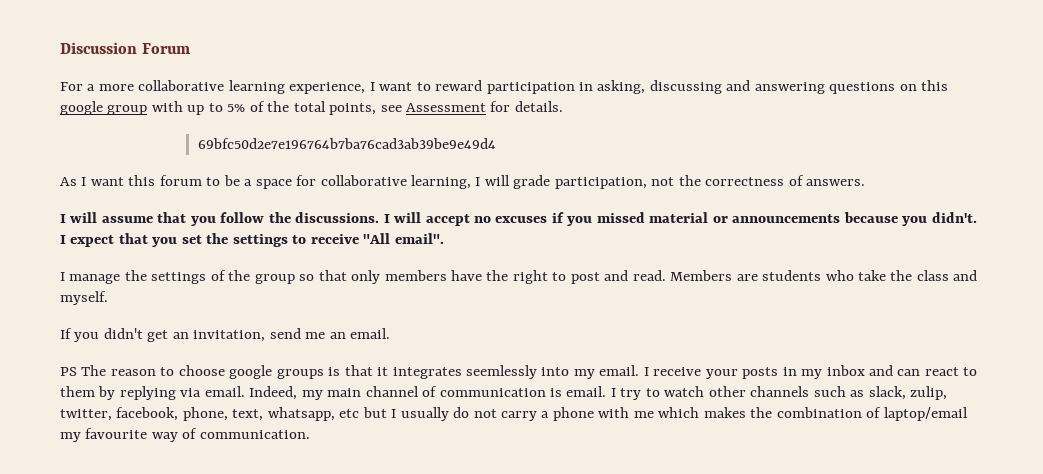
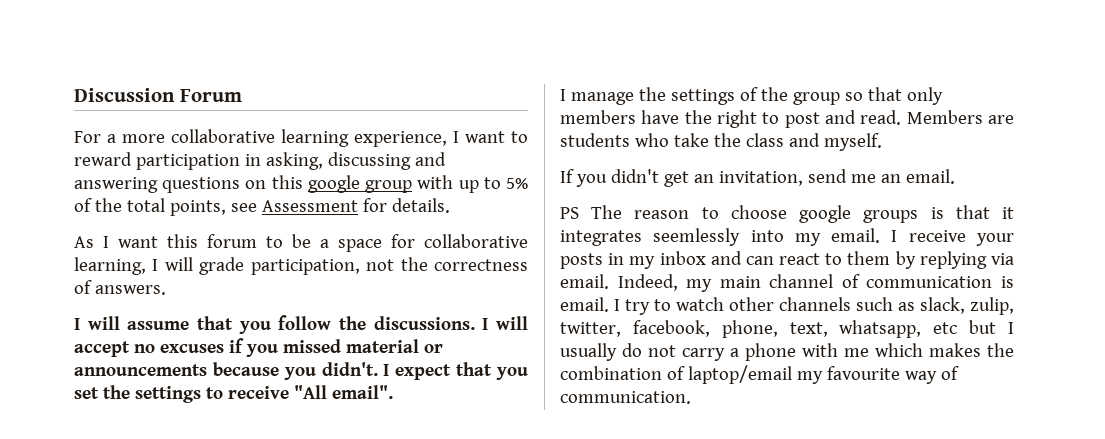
- 69bfc50d2e7e196764b7ba76cad3ab39be9e49d4

